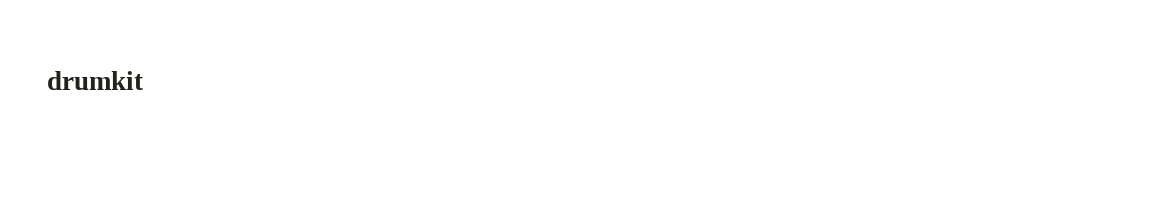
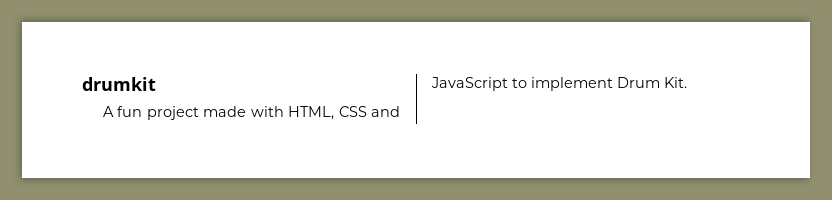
+ A fun project made with HTML, CSS and JavaScript to implement Drum Kit.

